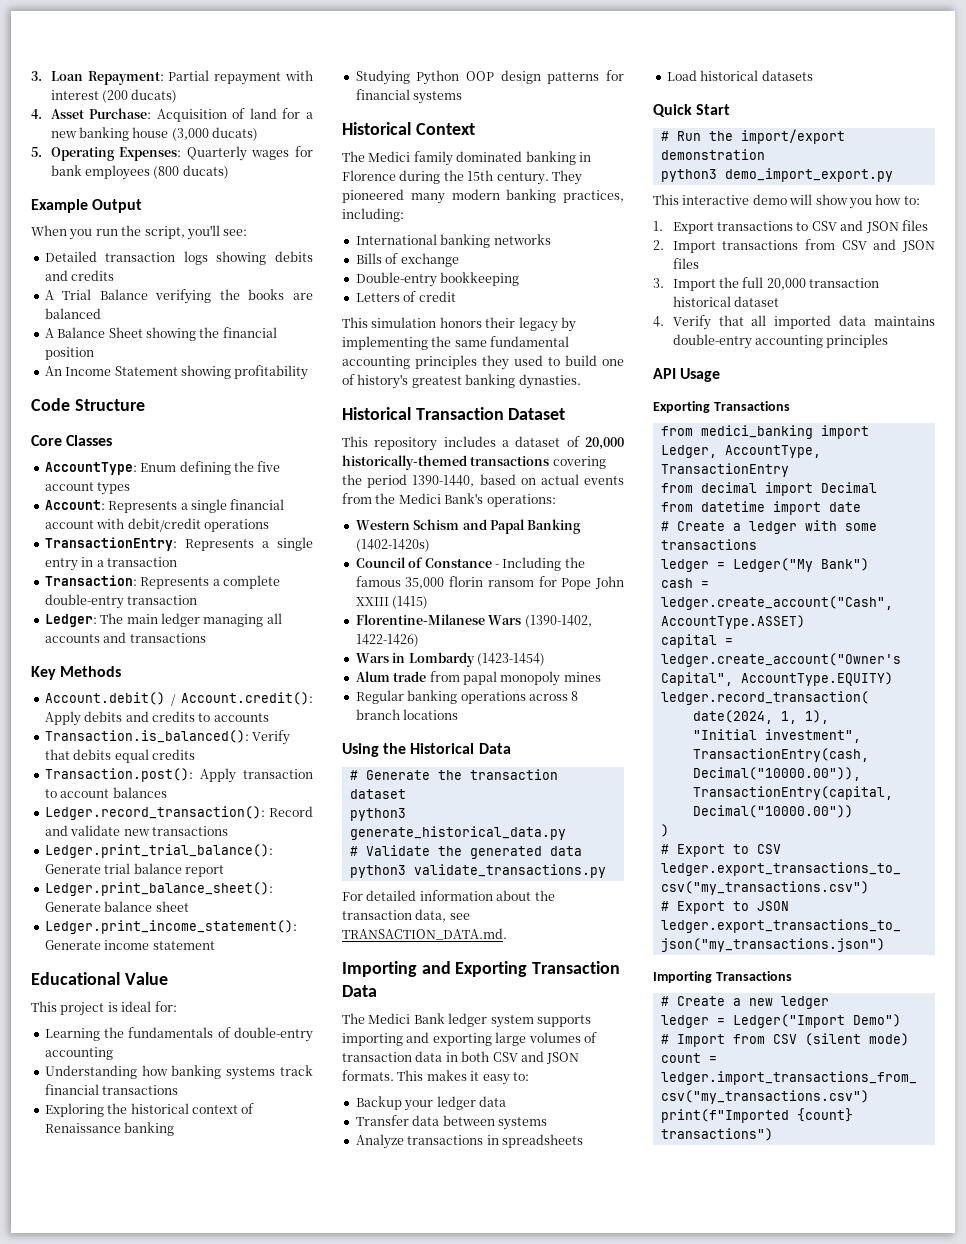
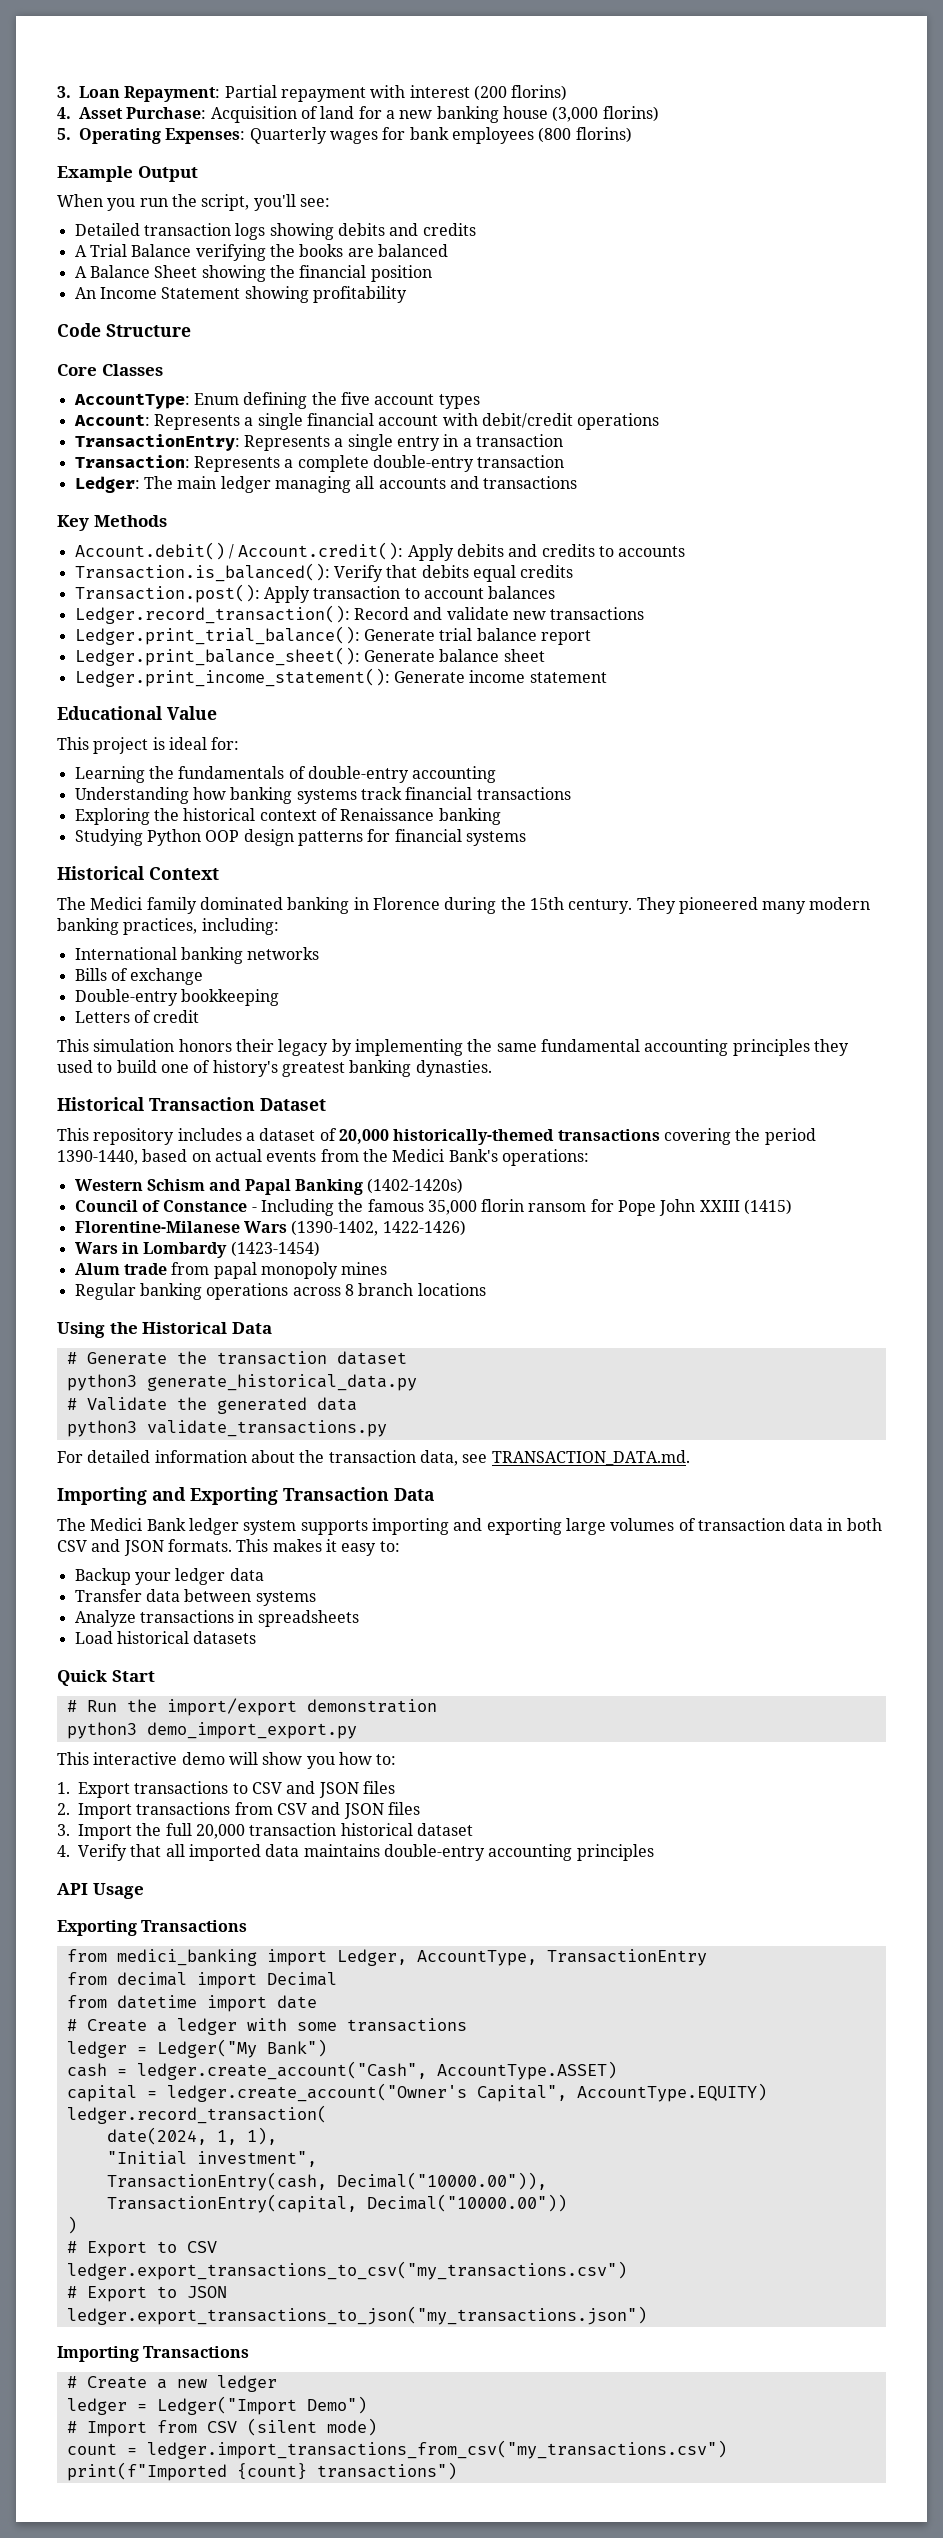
- 3. Loan Repayment: Partial repayment with interest (200 ducats)
+ 3. Loan Repayment: Partial repayment with interest (200 florins)
- 4. Asset Purchase: Acquisition of land for a new banking house (3,000 ducats)
+ 4. Asset Purchase: Acquisition of land for a new banking house (3,000 florins)
- 5. Operating Expenses: Quarterly wages for bank employees (800 ducats)
+ 5. Operating Expenses: Quarterly wages for bank employees (800 florins)

